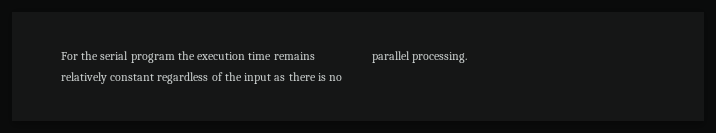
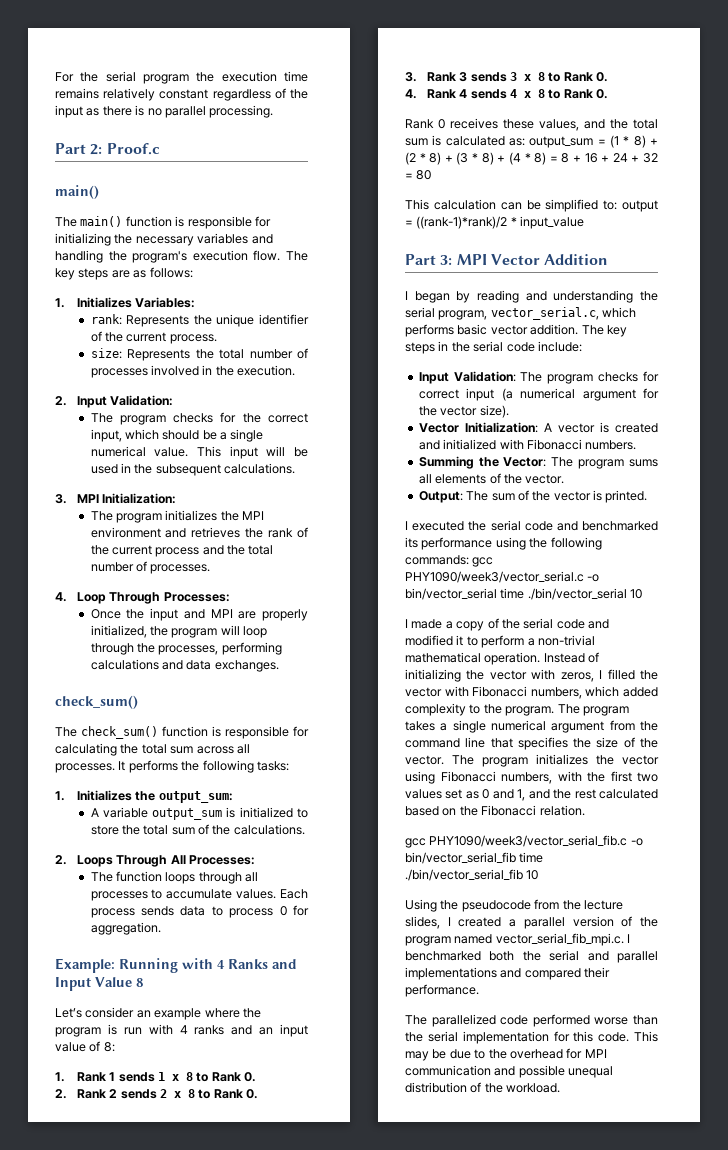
+ Part 2: Proof.c
+ main()
+ The main() function is responsible for initializing the necessary variables and handling the program's execution flow. The key steps are as follows:
+ 1. Initializes Variables:
+ rank: Represents the unique identifier of the current process.
+ size: Represents the total number of processes involved in the execution.
+ 2. Input Validation:
+ The program checks for the correct input, which should be a single numerical value. This input will be used in the subsequent calculations.
+ 3. MPI Initialization:
+ The program initializes the MPI environment and retrieves the rank of the current process and the total number of processes.
+ 4. Loop Through Processes:
+ Once the input and MPI are properly initialized, the program will loop through the processes, performing calculations and data exchanges.
+ check_sum()
+ The check_sum() function is responsible for calculating the total sum across all processes. It performs the following tasks:
+ 1. Initializes the output_sum:
+ A variable output_sum is initialized to store the total sum of the calculations.
+ 2. Loops Through All Processes:
+ The function loops through all processes to accumulate values. Each process sends data to process 0 for aggregation.
+ Example: Running with 4 Ranks and Input Value 8
+ Let’s consider an example where the program is run with 4 ranks and an input value of 8:
+ 1. Rank 1 sends 1 x 8 to Rank 0.
+ 2. Rank 2 sends 2 x 8 to Rank 0.
+ 3. Rank 3 sends 3 x 8 to Rank 0.
+ 4. Rank 4 sends 4 x 8 to Rank 0.
+ Rank 0 receives these values, and the total sum is calculated as: output_sum = (1 * 8) + (2 * 8) + (3 * 8) + (4 * 8) = 8 + 16 + 24 + 32 = 80
+ This calculation can be simplified to: output = ((rank-1)*rank)/2 * input_value
+ Part 3: MPI Vector Addition
+ I began by reading and understanding the serial program, vector_serial.c, which performs basic vector addition. The key steps in the serial code include:
+ Input Validation: The program checks for correct input (a numerical argument for the vector size).
+ Vector Initialization: A vector is created and initialized with Fibonacci numbers.
+ Summing the Vector: The program sums all elements of the vector.
+ Output: The sum of the vector is printed.
+ I executed the serial code and benchmarked its performance using the following commands: gcc PHY1090/week3/vector_serial.c -o bin/vector_serial time ./bin/vector_serial 10
+ I made a copy of the serial code and modified it to perform a non-trivial mathematical operation. Instead of initializing the vector with zeros, I filled the vector with Fibonacci numbers, which added complexity to the program. The program takes a single numerical argument from the command line that specifies the size of the vector. The program initializes the vector using Fibonacci numbers, with the first two values set as 0 and 1, and the rest calculated based on the Fibonacci relation.
+ gcc PHY1090/week3/vector_serial_fib.c -o bin/vector_serial_fib time ./bin/vector_serial_fib 10
+ Using the pseudocode from the lecture slides, I created a parallel version of the program named vector_serial_fib_mpi.c. I benchmarked both the serial and parallel implementations and compared their performance.
+ The parallelized code performed worse than the serial implementation for this code. This may be due to the overhead for MPI communication and possible unequal distribution of the workload.

